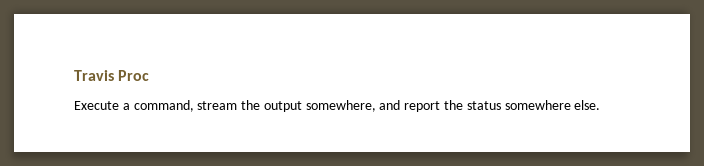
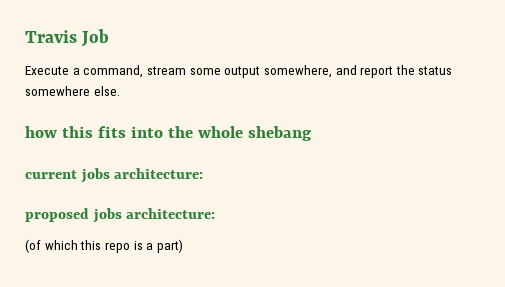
- Travis Proc
+ Travis Job
- Execute a command, stream the output somewhere, and report the status somewhere else.
+ Execute a command, stream some output somewhere, and report the status somewhere else.
+ how this fits into the whole shebang
+ current jobs architecture:
+ proposed jobs architecture:
+ (of which this repo is a part)

